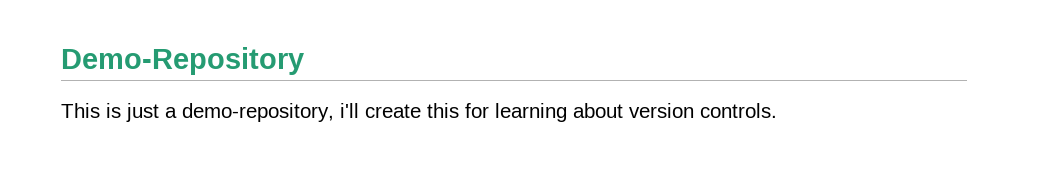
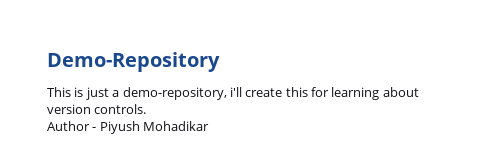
+ Author - Piyush Mohadikar

